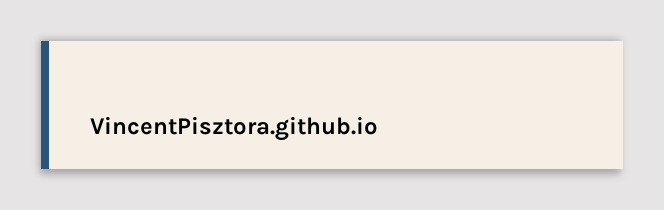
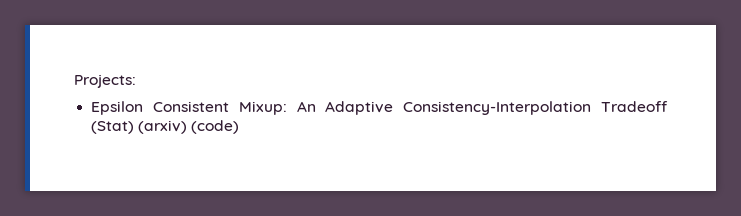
- VincentPisztora.github.io
+ Projects:
+ Epsilon Consistent Mixup: An Adaptive Consistency-Interpolation Tradeoff (Stat) (arxiv) (code)

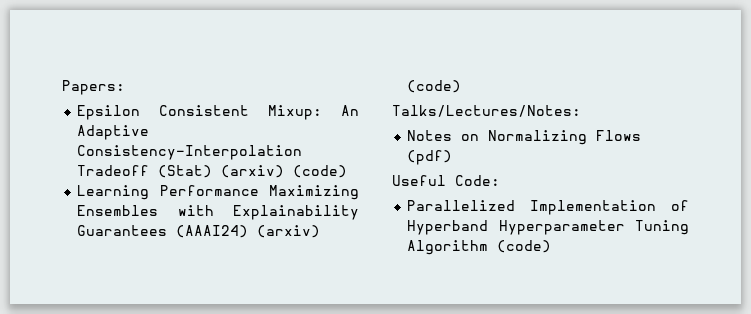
- Projects:
+ Papers:
+ Learning Performance Maximizing Ensembles with Explainability Guarantees (AAAI24) (arxiv) (code)
+ Talks/Lectures/Notes:
+ Notes on Normalizing Flows (pdf)
+ Useful Code:
+ Parallelized Implementation of Hyperband Hyperparameter Tuning Algorithm (code)

